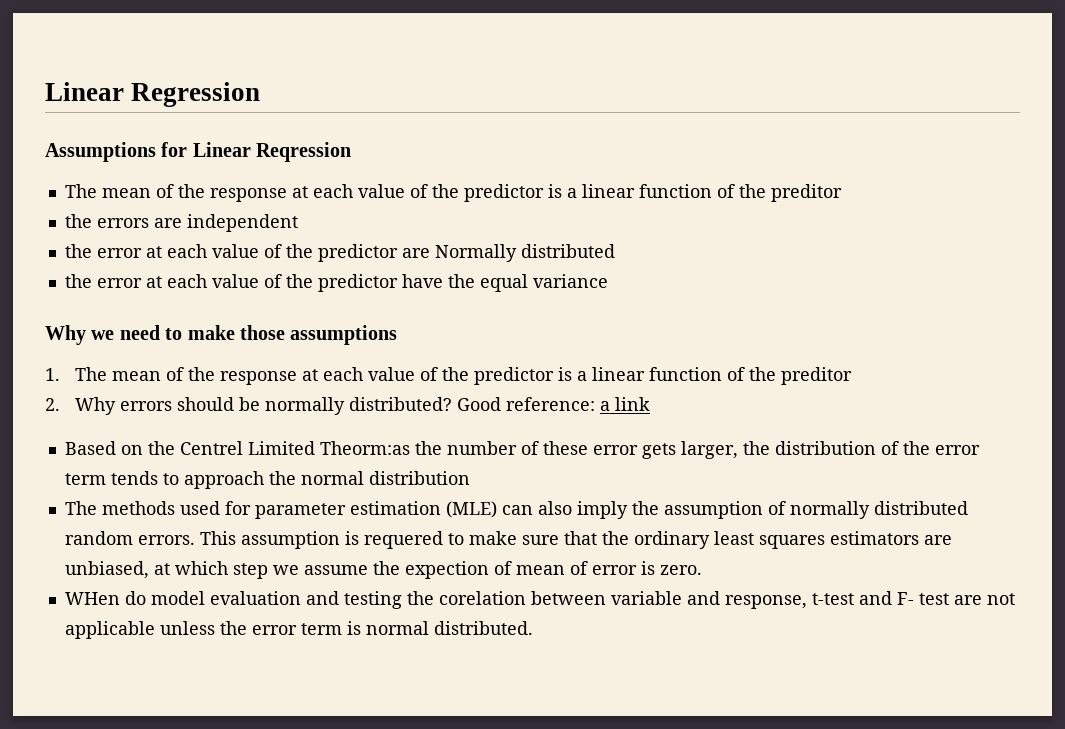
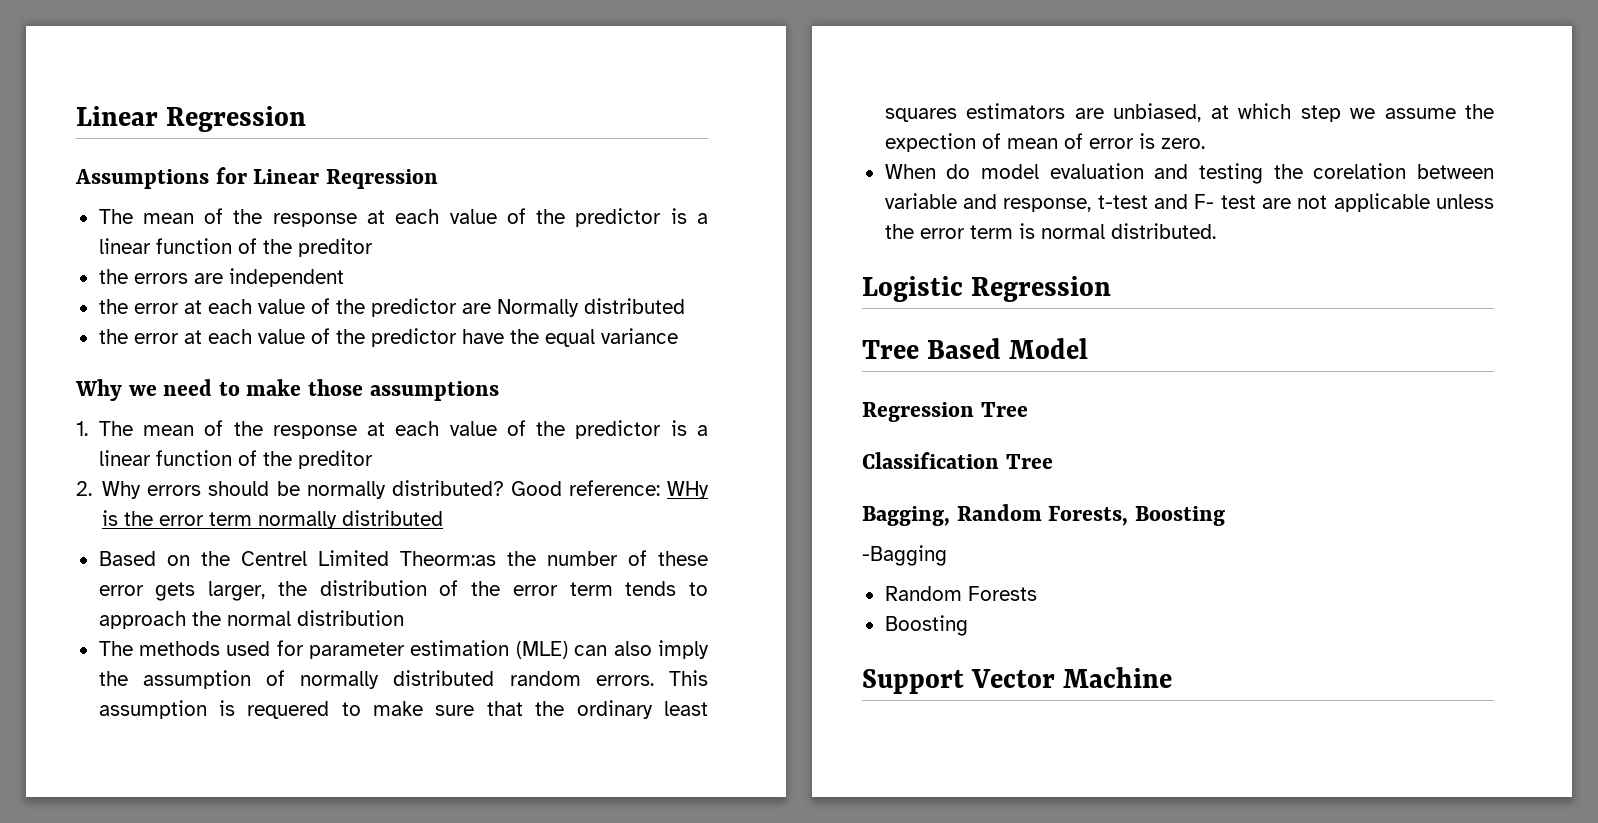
- Good reference: a link
+ Good reference: WHy is the error term normally distributed
- WHen do model evaluation and testing the corelation between variable and response, t-test and F- test are not applicable unless the error term is normal distributed.
+ When do model evaluation and testing the corelation between variable and response, t-test and F- test are not applicable unless the error term is normal distributed.
+ Logistic Regression
+ Tree Based Model
+ Regression Tree
+ Classification Tree
+ Bagging, Random Forests, Boosting
+ -Bagging
+ Random Forests
+ Boosting
+ Support Vector Machine

